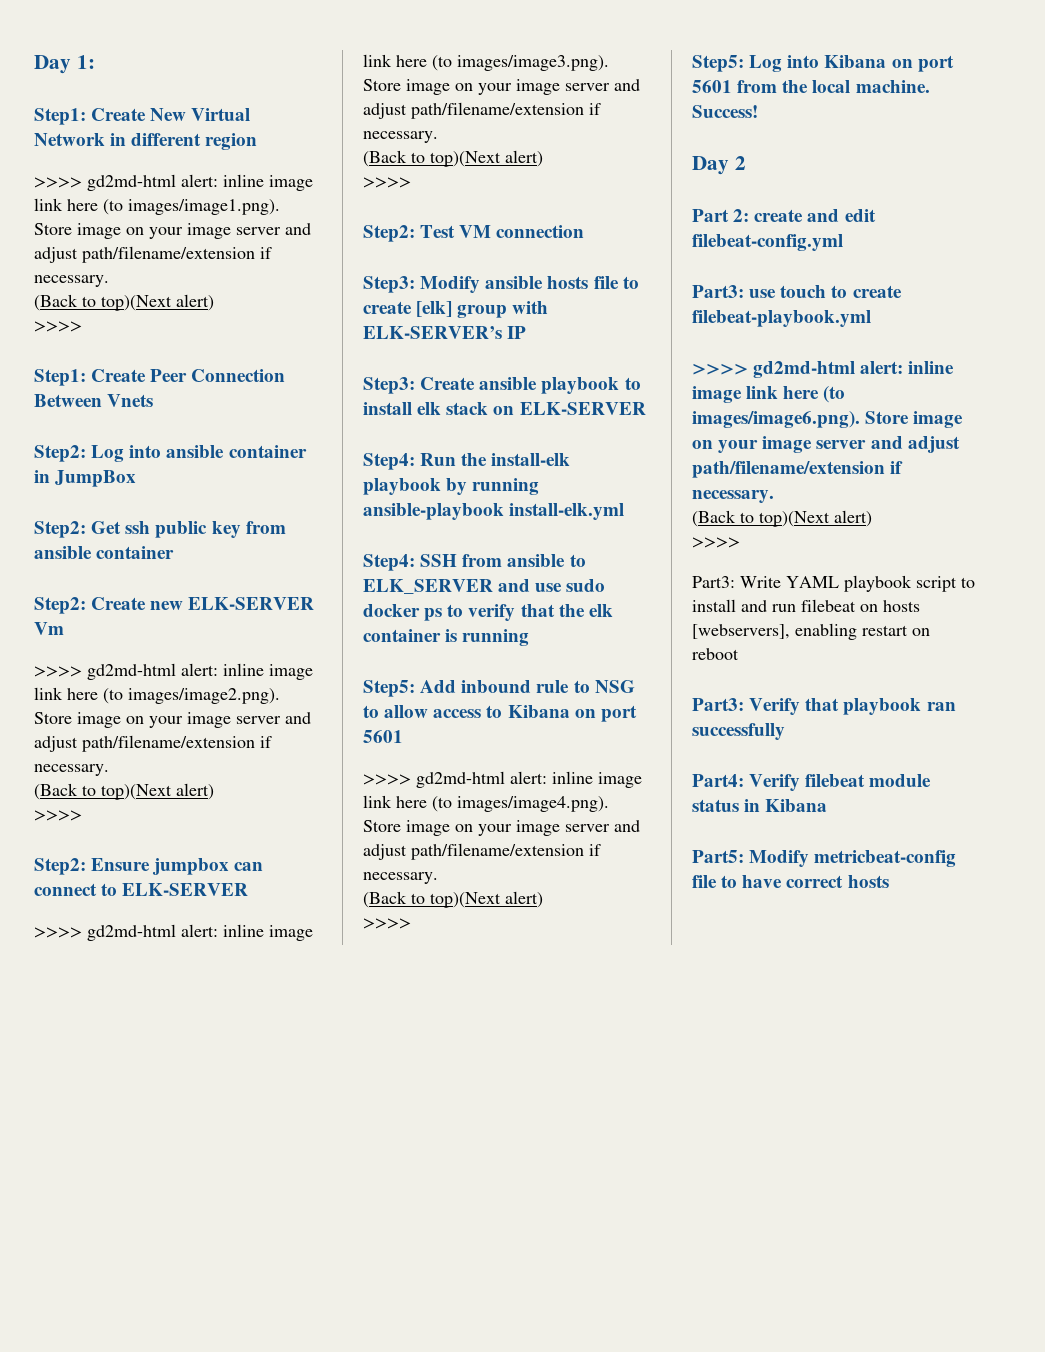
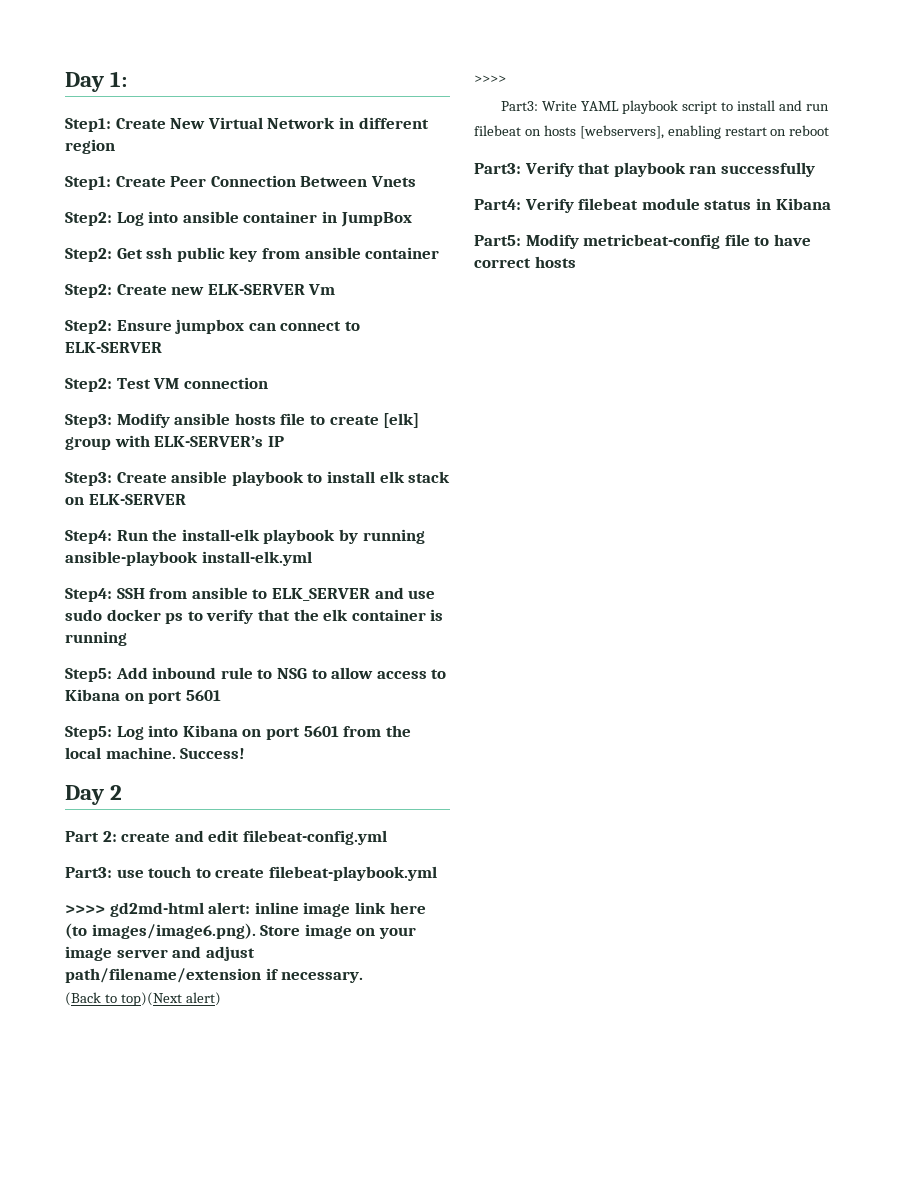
- >>>> gd2md-html alert: inline image link here (to images/image1.png). Store image on your image server and adjust path/filename/extension if necessary.
- (Back to top)(Next alert)
- >>>>
- >>>> gd2md-html alert: inline image link here (to images/image2.png). Store image on your image server and adjust path/filename/extension if necessary.
- (Back to top)(Next alert)
- >>>>
- >>>> gd2md-html alert: inline image link here (to images/image3.png). Store image on your image server and adjust path/filename/extension if necessary.
- (Back to top)(Next alert)
- >>>>
- >>>> gd2md-html alert: inline image link here (to images/image4.png). Store image on your image server and adjust path/filename/extension if necessary.
- (Back to top)(Next alert)
- >>>>

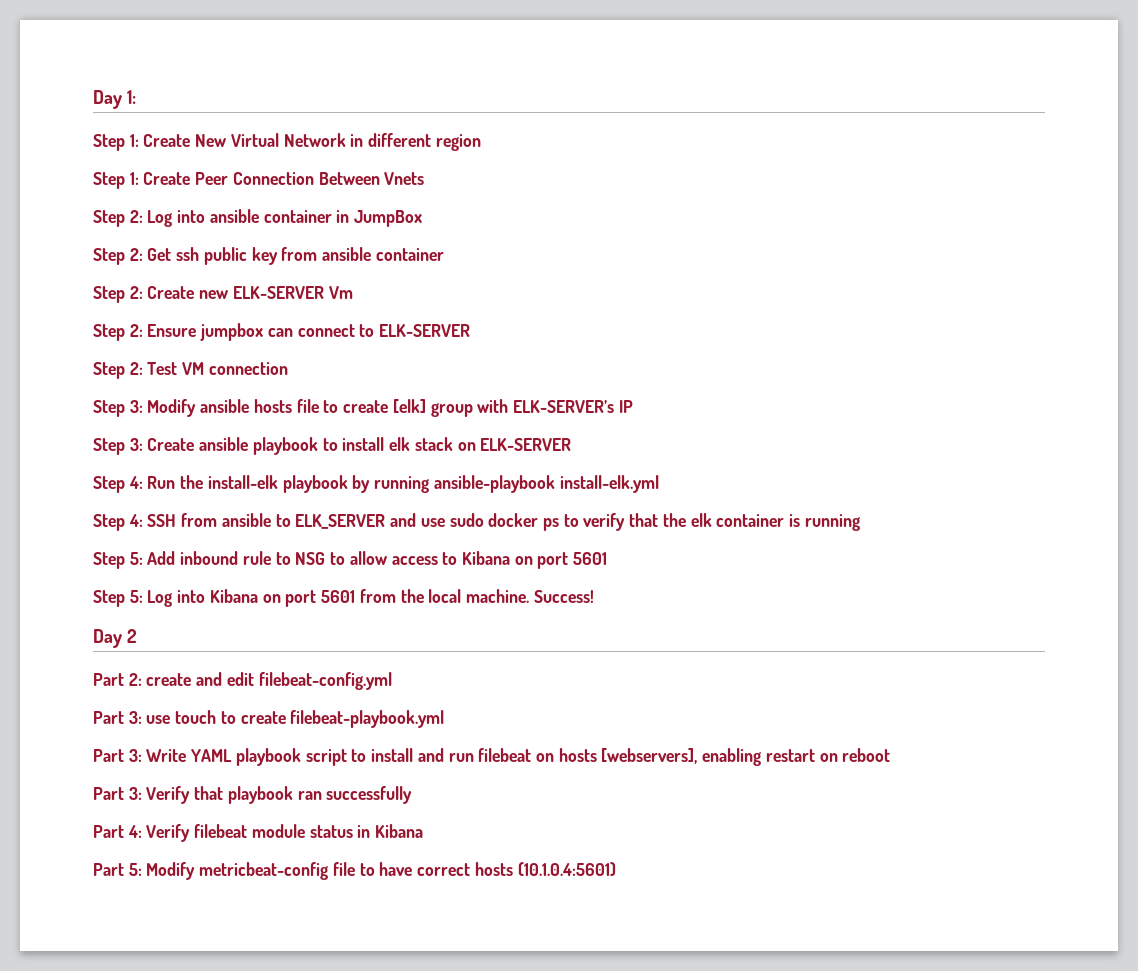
- Step1: Create New Virtual Network in different region
+ Step 1: Create New Virtual Network in different region
- Step1: Create Peer Connection Between Vnets
+ Step 1: Create Peer Connection Between Vnets
- Step2: Log into ansible container in JumpBox
+ Step 2: Log into ansible container in JumpBox
- Step2: Get ssh public key from ansible container
+ Step 2: Get ssh public key from ansible container
- Step2: Create new ELK-SERVER Vm
+ Step 2: Create new ELK-SERVER Vm
- Step2: Ensure jumpbox can connect to ELK-SERVER
+ Step 2: Ensure jumpbox can connect to ELK-SERVER
- Step2: Test VM connection
+ Step 2: Test VM connection
- Step3: Modify ansible hosts file to create [elk] group with ELK-SERVER’s IP
+ Step 3: Modify ansible hosts file to create [elk] group with ELK-SERVER’s IP
- Step3: Create ansible playbook to install elk stack on ELK-SERVER
+ Step 3: Create ansible playbook to install elk stack on ELK-SERVER
- Step4: Run the install-elk playbook by running ansible-playbook install-elk.yml
+ Step 4: Run the install-elk playbook by running ansible-playbook install-elk.yml
- Step4: SSH from ansible to ELK_SERVER and use sudo docker ps to verify that the elk container is running
+ Step 4: SSH from ansible to ELK_SERVER and use sudo docker ps to verify that the elk container is running
- Step5: Add inbound rule to NSG to allow access to Kibana on port 5601
+ Step 5: Add inbound rule to NSG to allow access to Kibana on port 5601
- Step5: Log into Kibana on port 5601 from the local machine.
+ Step 5: Log into Kibana on port 5601 from the local machine.
- Part3: use touch to create filebeat-playbook.yml
+ Part 3: use touch to create filebeat-playbook.yml
- >>>> gd2md-html alert: inline image link here (to images/image6.png). Store image on your image server and adjust path/filename/extension if necessary.
- (Back to top)(Next alert)
- >>>>
- Part3: Write YAML playbook script to install and run filebeat on hosts [webservers], enabling restart on reboot
+ Part 3: Write YAML playbook script to install and run filebeat on hosts [webservers], enabling restart on reboot
- Part3: Verify that playbook ran successfully
+ Part 3: Verify that playbook ran successfully
- Part4: Verify filebeat module status in Kibana
+ Part 4: Verify filebeat module status in Kibana
- Part5: Modify metricbeat-config file to have correct hosts
+ Part 5: Modify metricbeat-config file to have correct hosts (10.1.0.4:5601)

